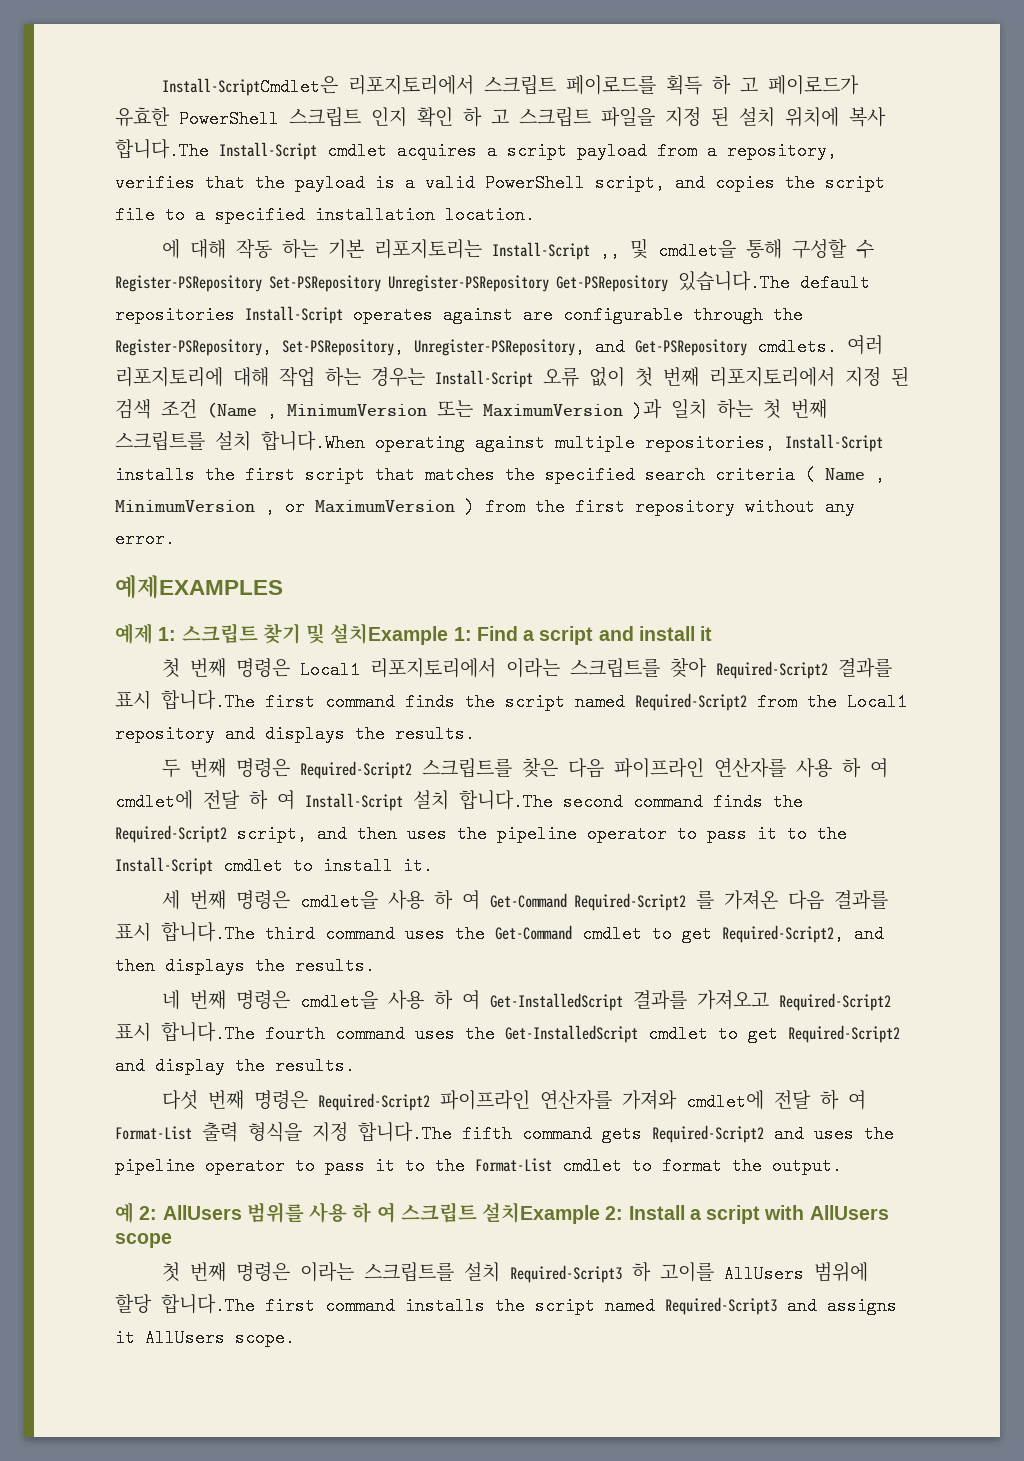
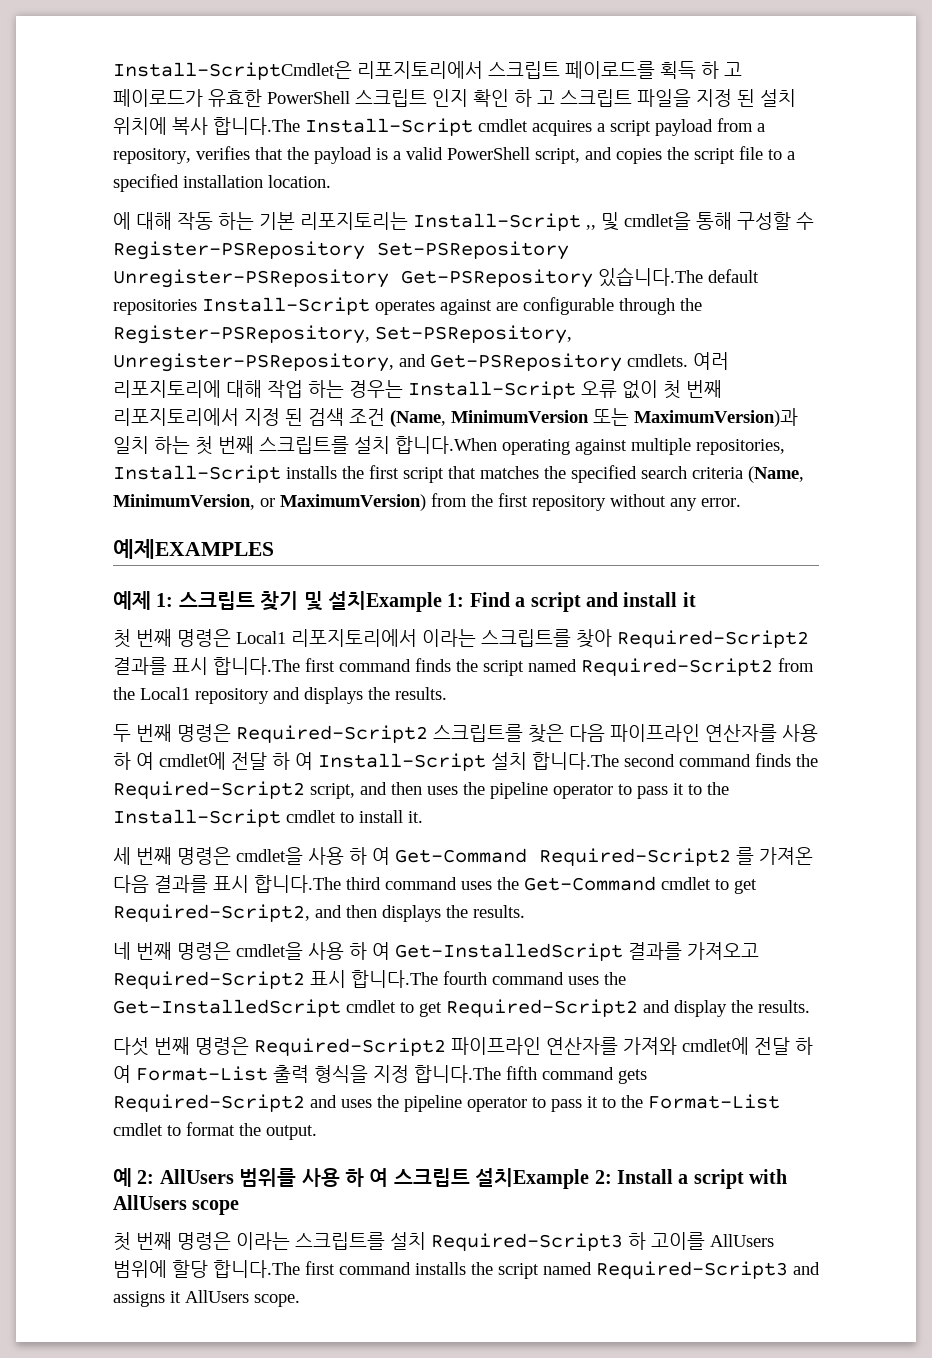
- 여러 리포지토리에 대해 작업 하는 경우는 Install-Script 오류 없이 첫 번째 리포지토리에서 지정 된 검색 조건 (Name , MinimumVersion 또는 MaximumVersion )과 일치 하는 첫 번째 스크립트를 설치 합니다.When operating against multiple repositories, Install-Script installs the first script that matches the specified search criteria ( Name , MinimumVersion , or MaximumVersion ) from the first repository without any error.
+ 여러 리포지토리에 대해 작업 하는 경우는 Install-Script 오류 없이 첫 번째 리포지토리에서 지정 된 검색 조건 (Name, MinimumVersion 또는 MaximumVersion)과 일치 하는 첫 번째 스크립트를 설치 합니다.When operating against multiple repositories, Install-Script installs the first script that matches the specified search criteria (Name, MinimumVersion, or MaximumVersion) from the first repository without any error.

